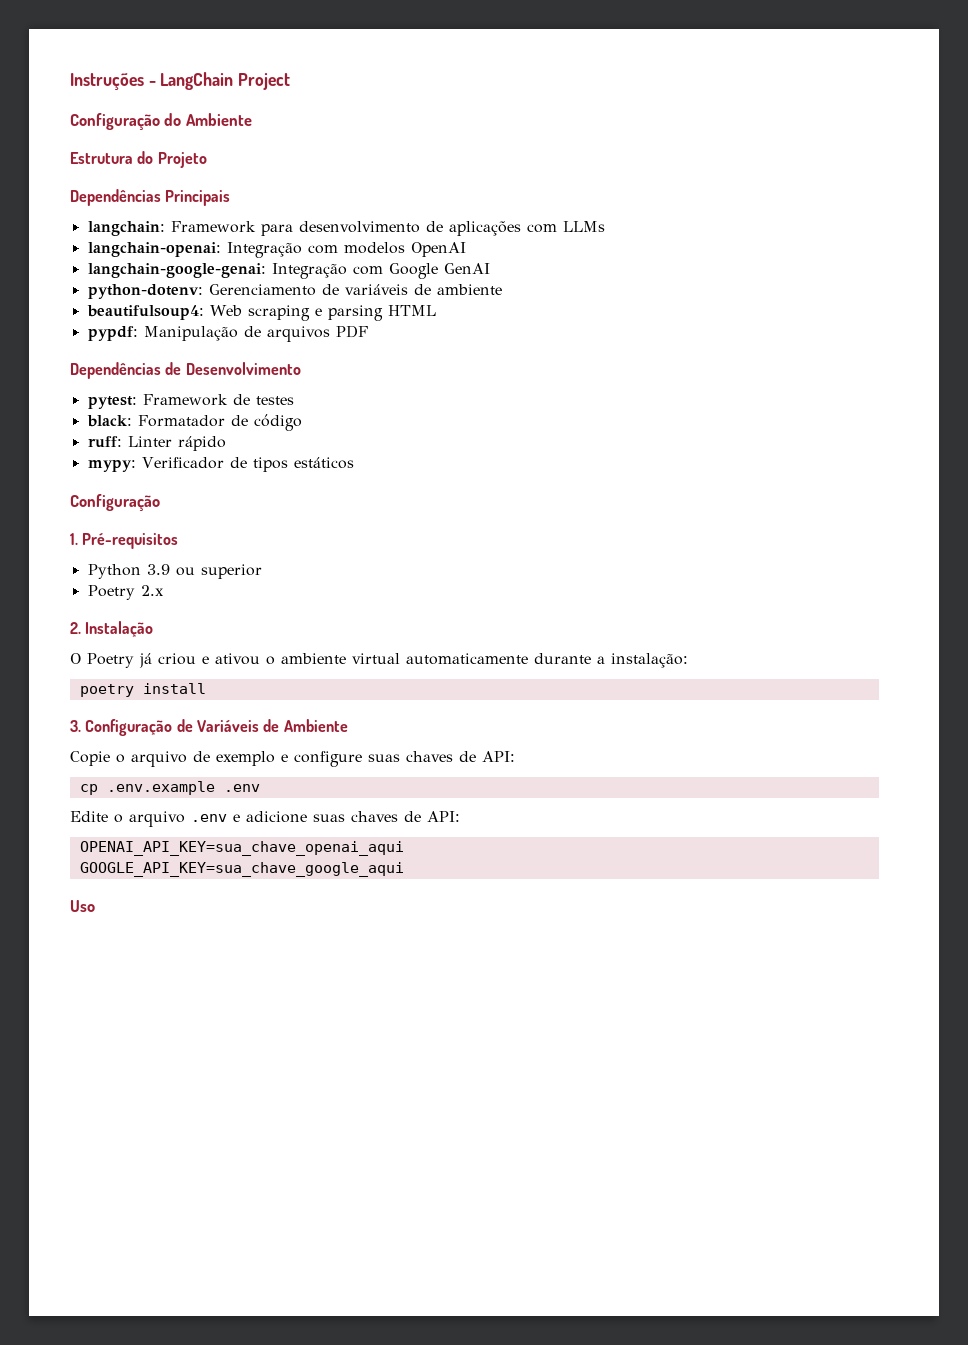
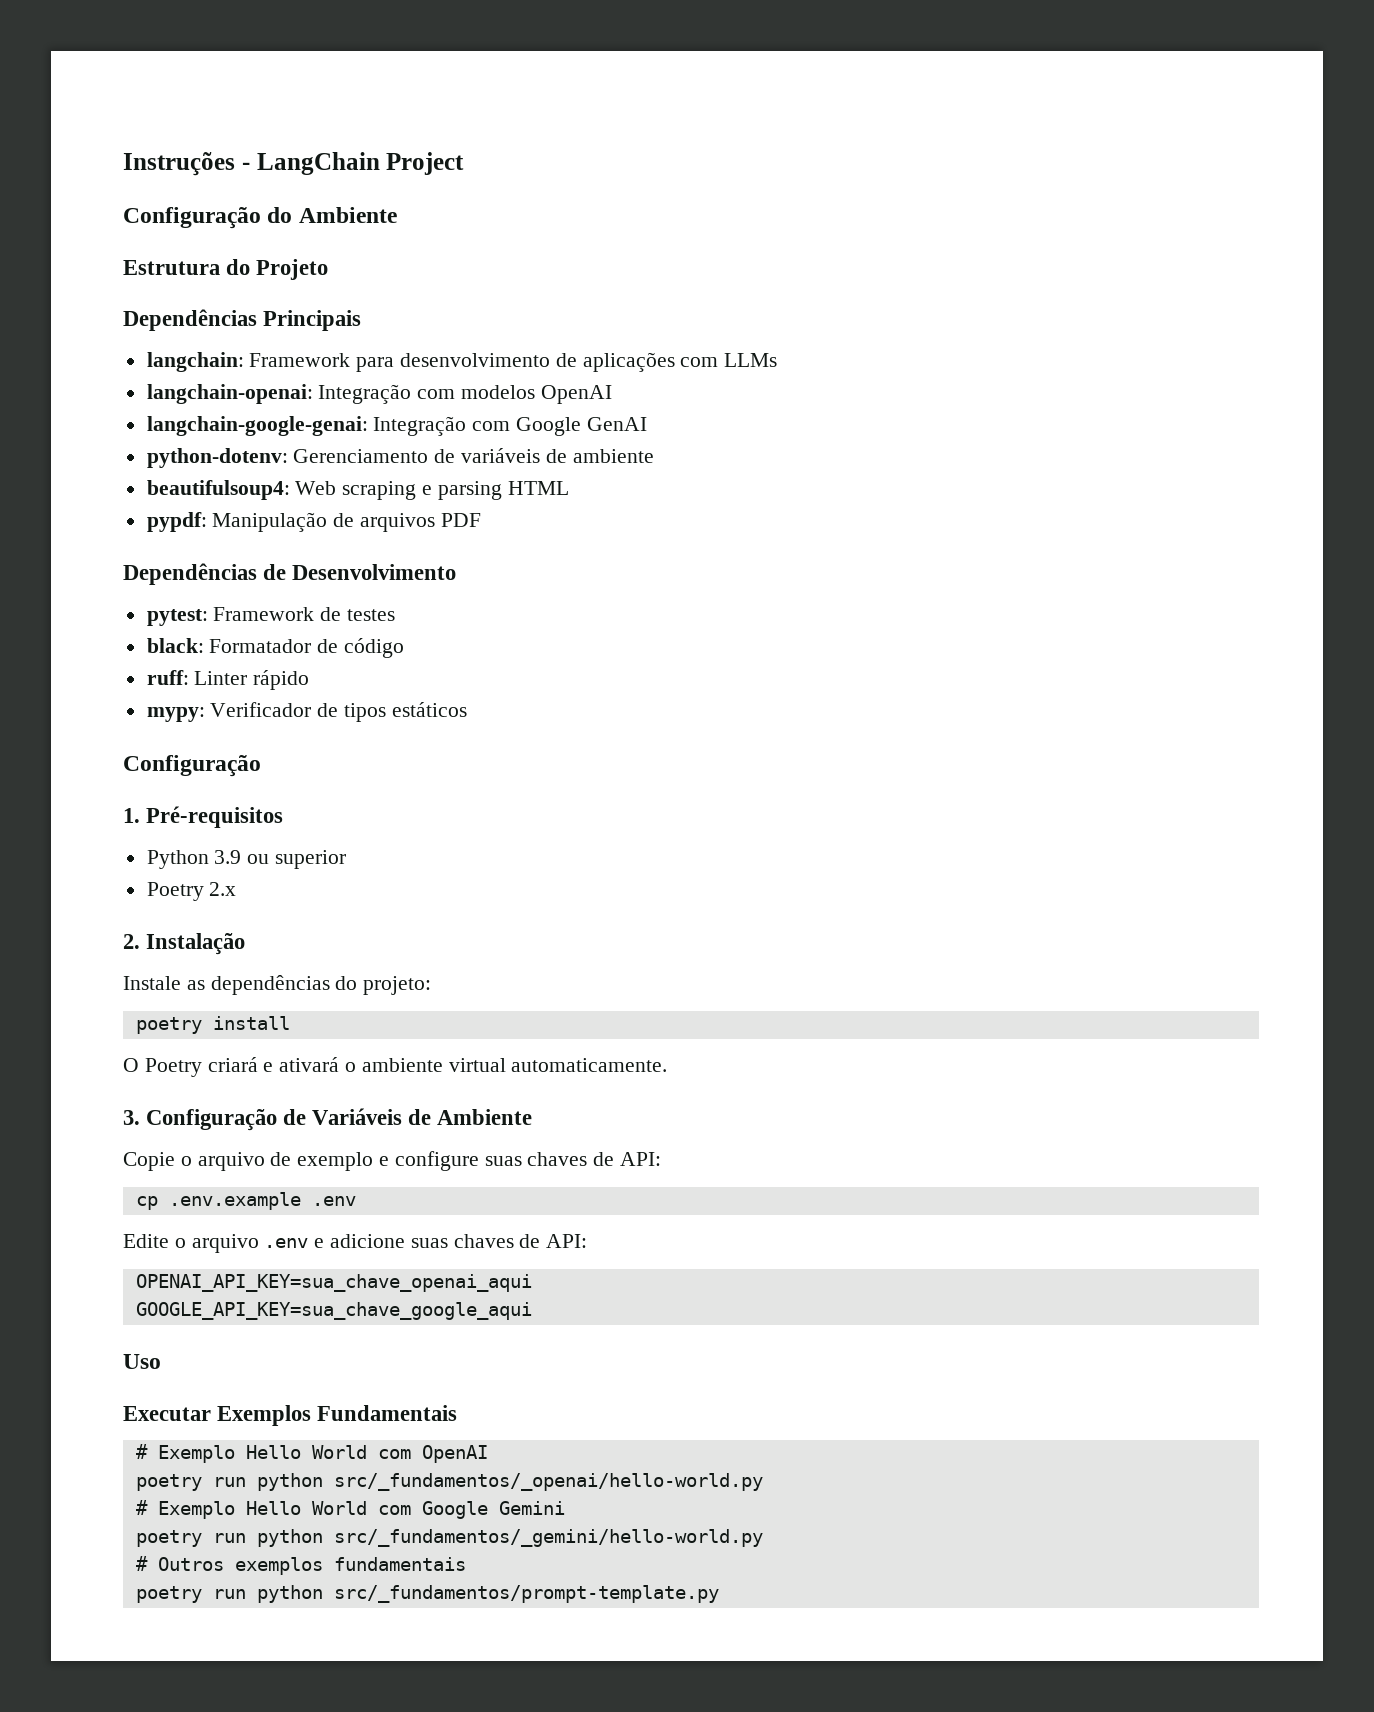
- O Poetry já criou e ativou o ambiente virtual automaticamente durante a instalação:
+ Instale as dependências do projeto:
  poetry install
+ O Poetry criará e ativará o ambiente virtual automaticamente.
+ Executar Exemplos Fundamentais
+ # Exemplo Hello World com OpenAI
+ poetry run python src/_fundamentos/_openai/hello-world.py
+ # Exemplo Hello World com Google Gemini
+ poetry run python src/_fundamentos/_gemini/hello-world.py
+ # Outros exemplos fundamentais
+ poetry run python src/_fundamentos/prompt-template.py

